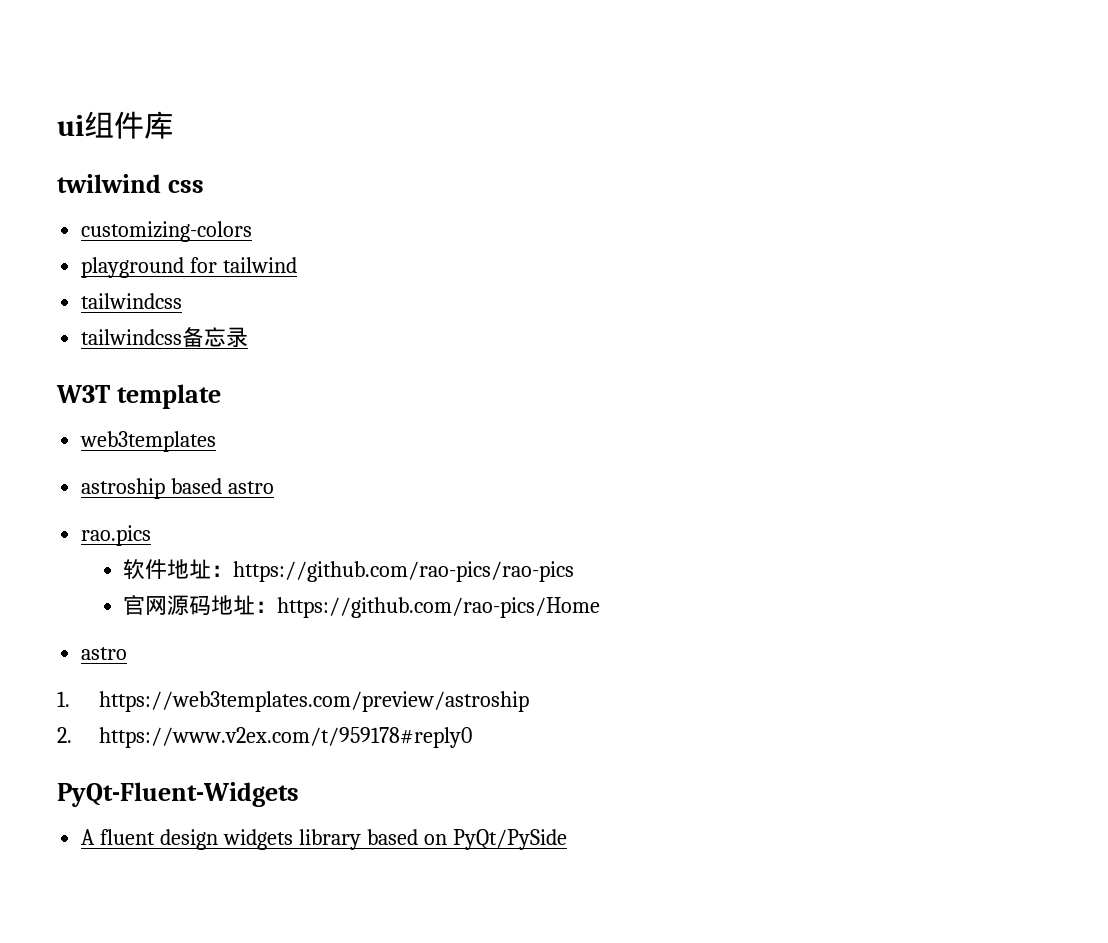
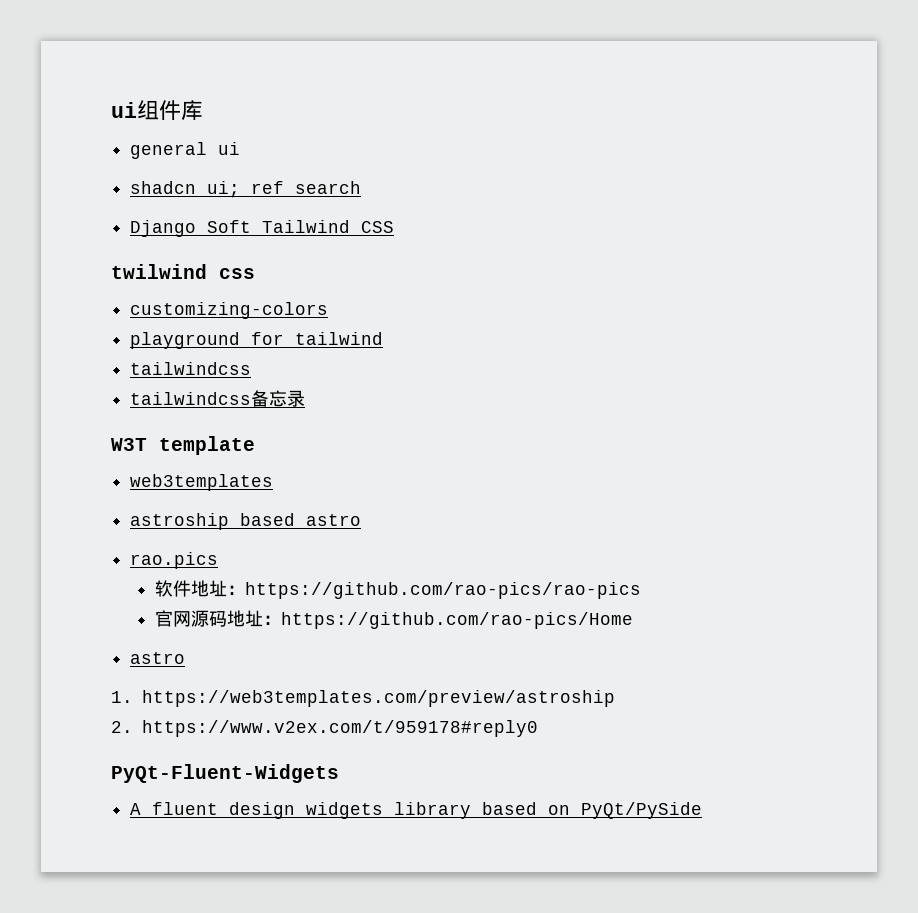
+ general ui
+ shadcn ui; ref search
+ Django Soft Tailwind CSS

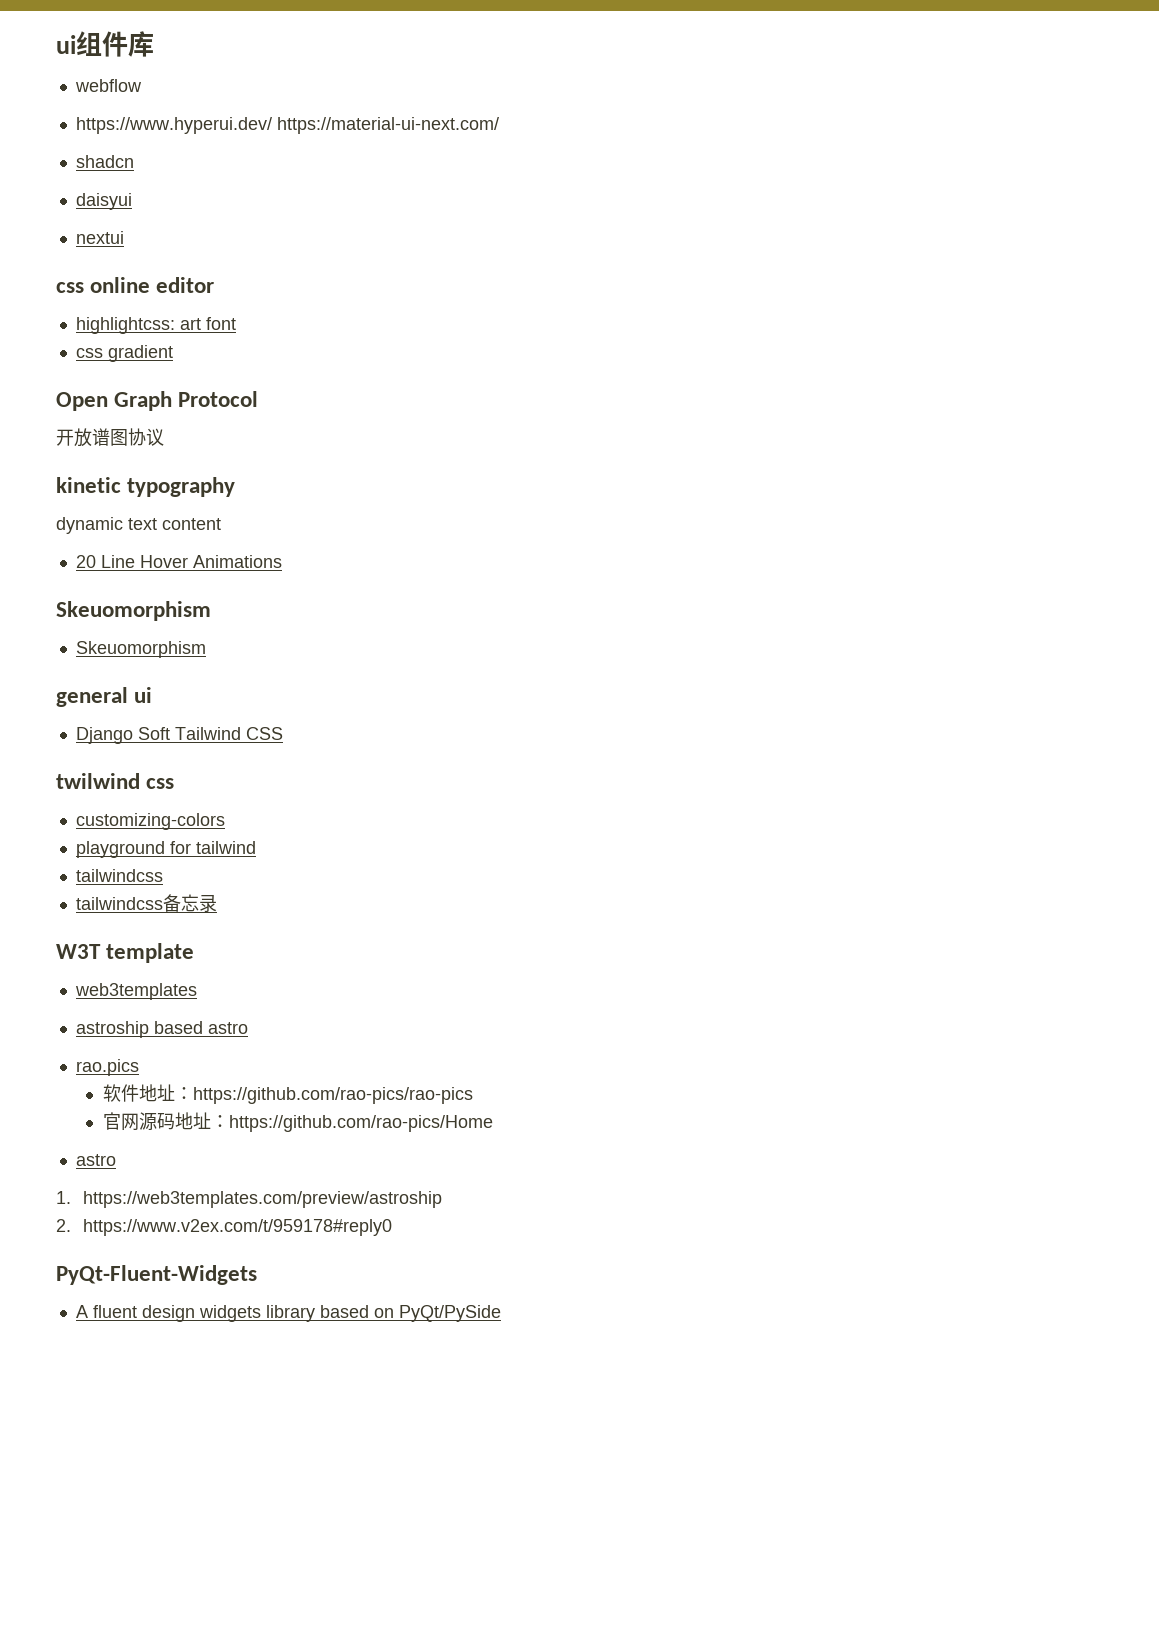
+ webflow
+ https://www.hyperui.dev/ https://material-ui-next.com/
+ shadcn
+ daisyui
+ nextui
+ css online editor
+ highlightcss: art font
+ css gradient
+ Open Graph Protocol
+ 开放谱图协议
+ kinetic typography
+ dynamic text content
+ 20 Line Hover Animations
+ Skeuomorphism
+ Skeuomorphism
  general ui
- shadcn ui; ref search

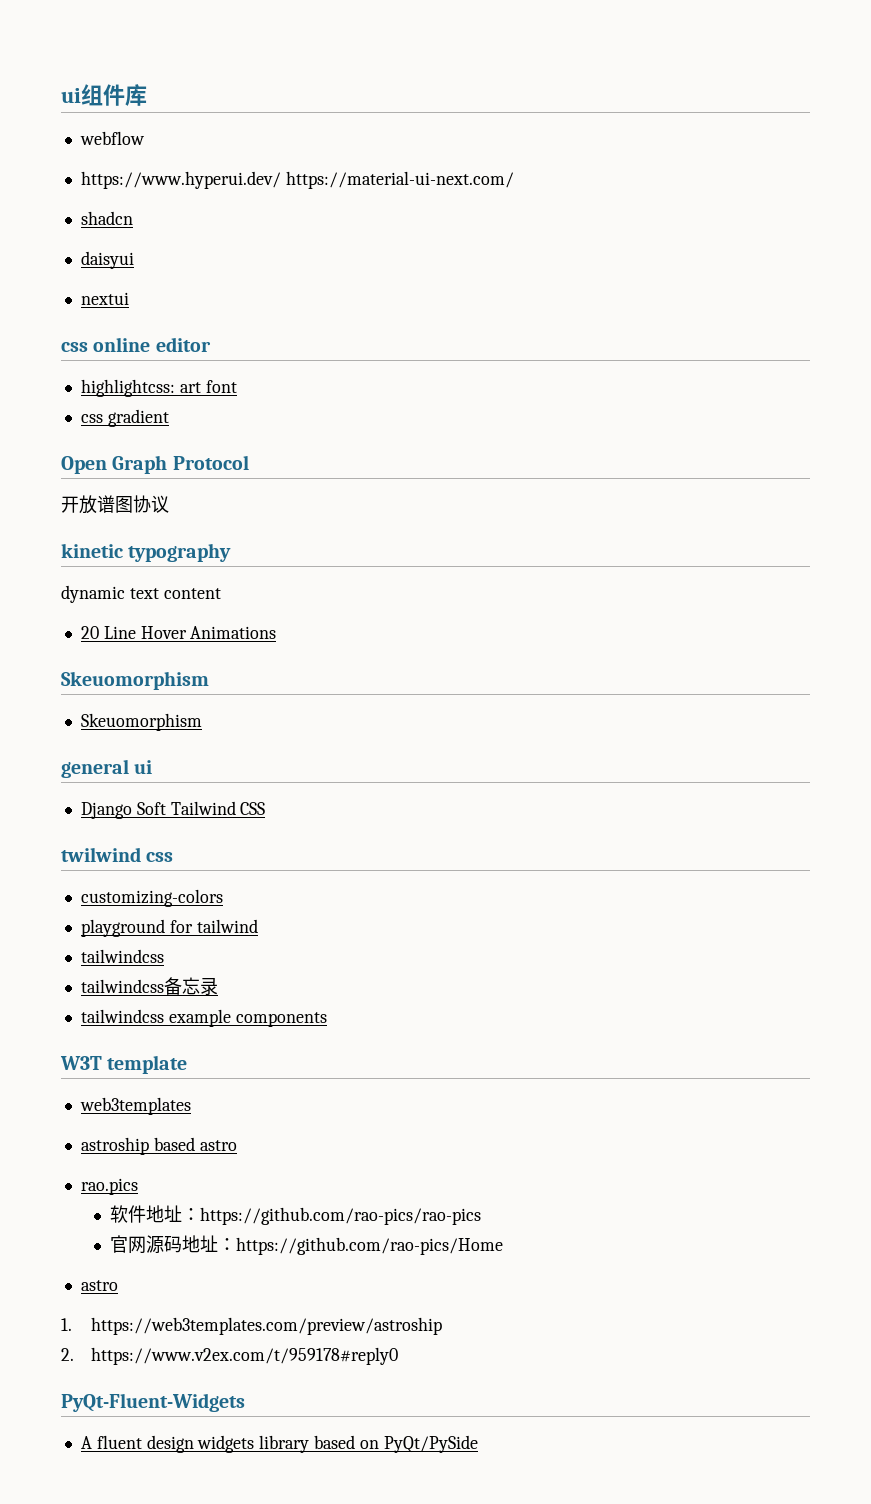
+ tailwindcss example components

